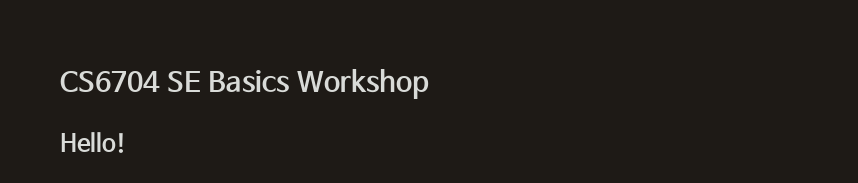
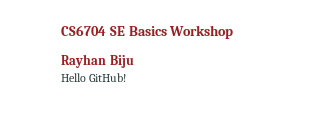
- Hello!
+ Rayhan Biju
+ Hello GitHub!

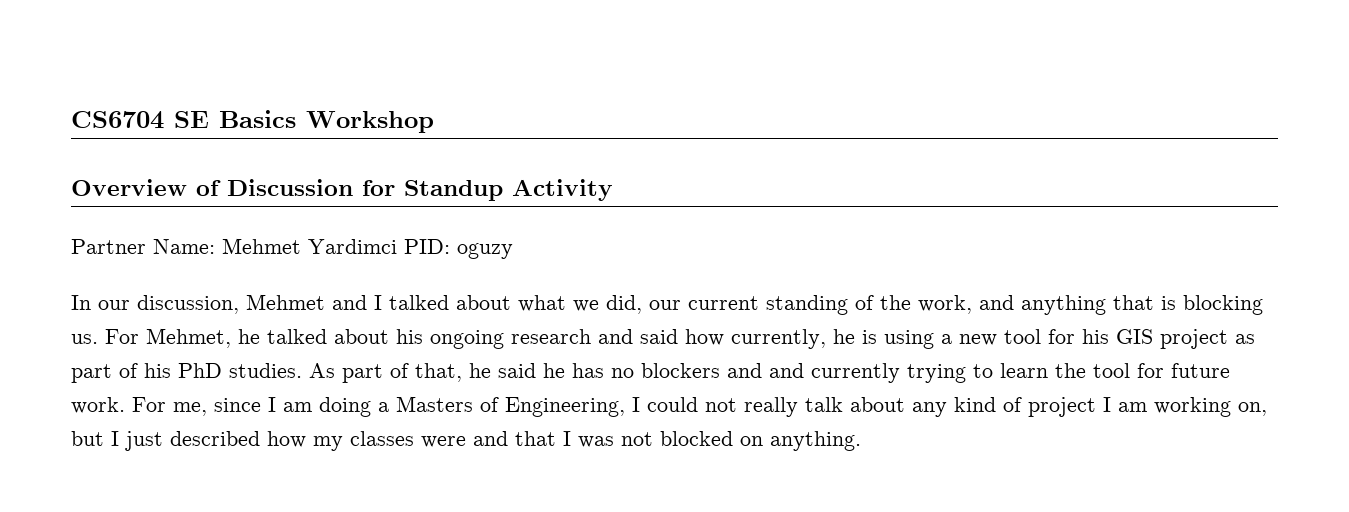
- Rayhan Biju
- Hello GitHub!
+ Overview of Discussion for Standup Activity
+ Partner Name: Mehmet Yardimci PID: oguzy
+ In our discussion, Mehmet and I talked about what we did, our current standing of the work, and anything that is blocking us. For Mehmet, he talked about his ongoing research and said how currently, he is using a new tool for his GIS project as part of his PhD studies. As part of that, he said he has no blockers and and currently trying to learn the tool for future work. For me, since I am doing a Masters of Engineering, I could not really talk about any kind of project I am working on, but I just described how my classes were and that I was not blocked on anything.

